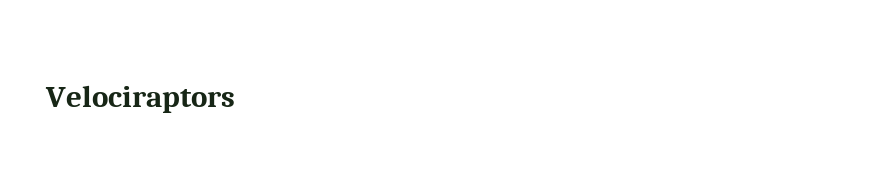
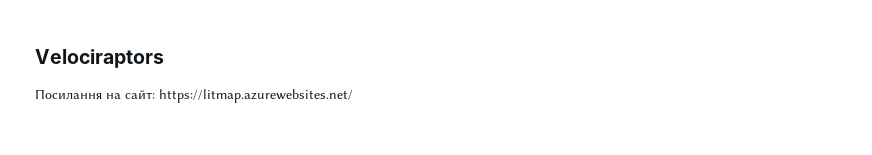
+ Посилання на сайт: https://litmap.azurewebsites.net/

